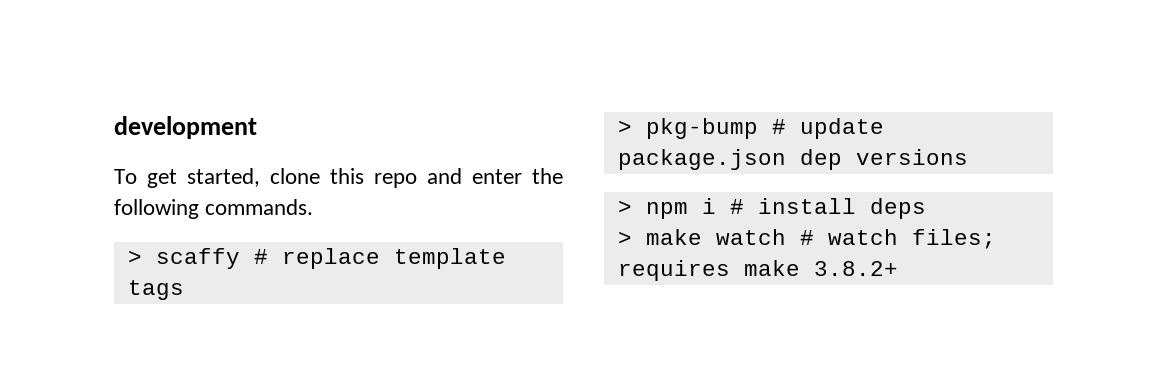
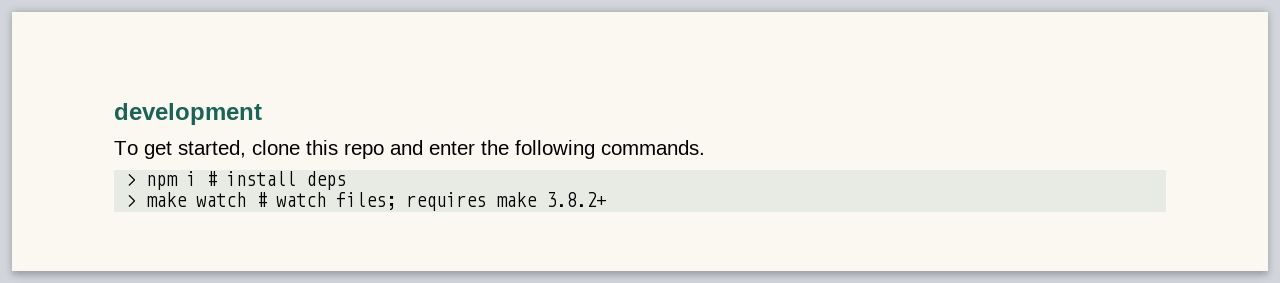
- > scaffy # replace template tags
- > pkg-bump # update package.json dep versions

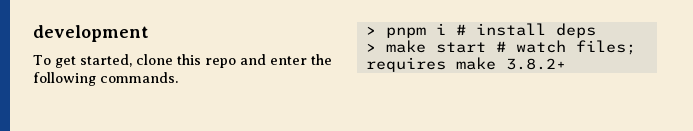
- > npm i # install deps
+ > pnpm i # install deps
- > make watch # watch files; requires make 3.8.2+
+ > make start # watch files; requires make 3.8.2+

